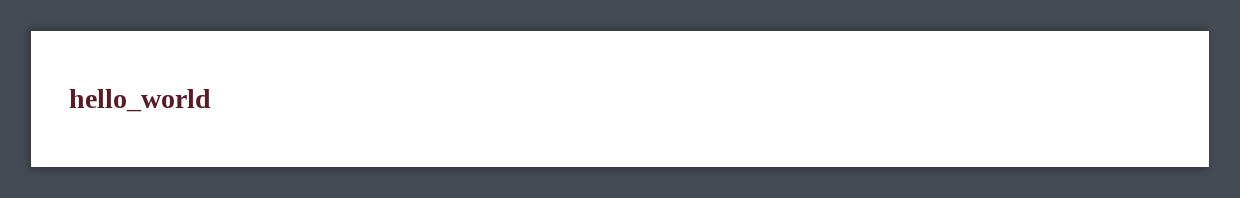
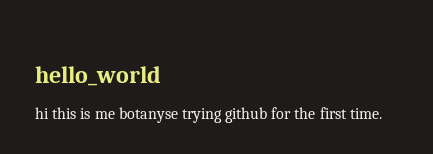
+ hi this is me botanyse trying github for the first time.

